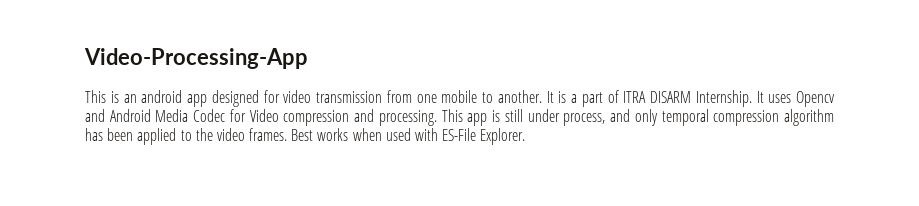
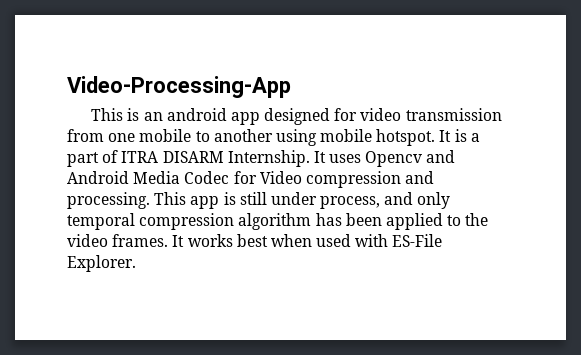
- This is an android app designed for video transmission from one mobile to another.
+ This is an android app designed for video transmission from one mobile to another using mobile hotspot.
- Best works when used with ES-File Explorer.
+ It works best when used with ES-File Explorer.

